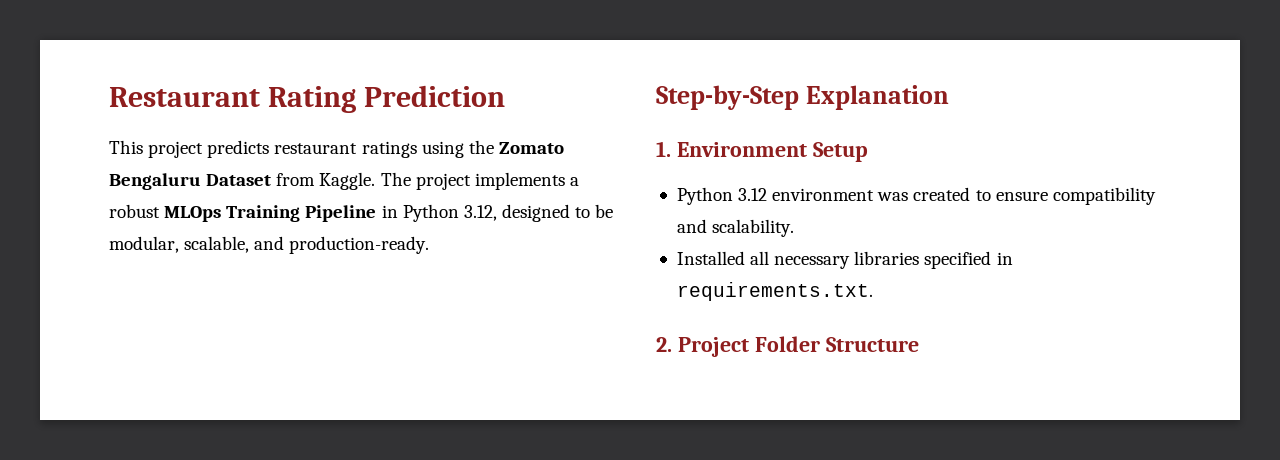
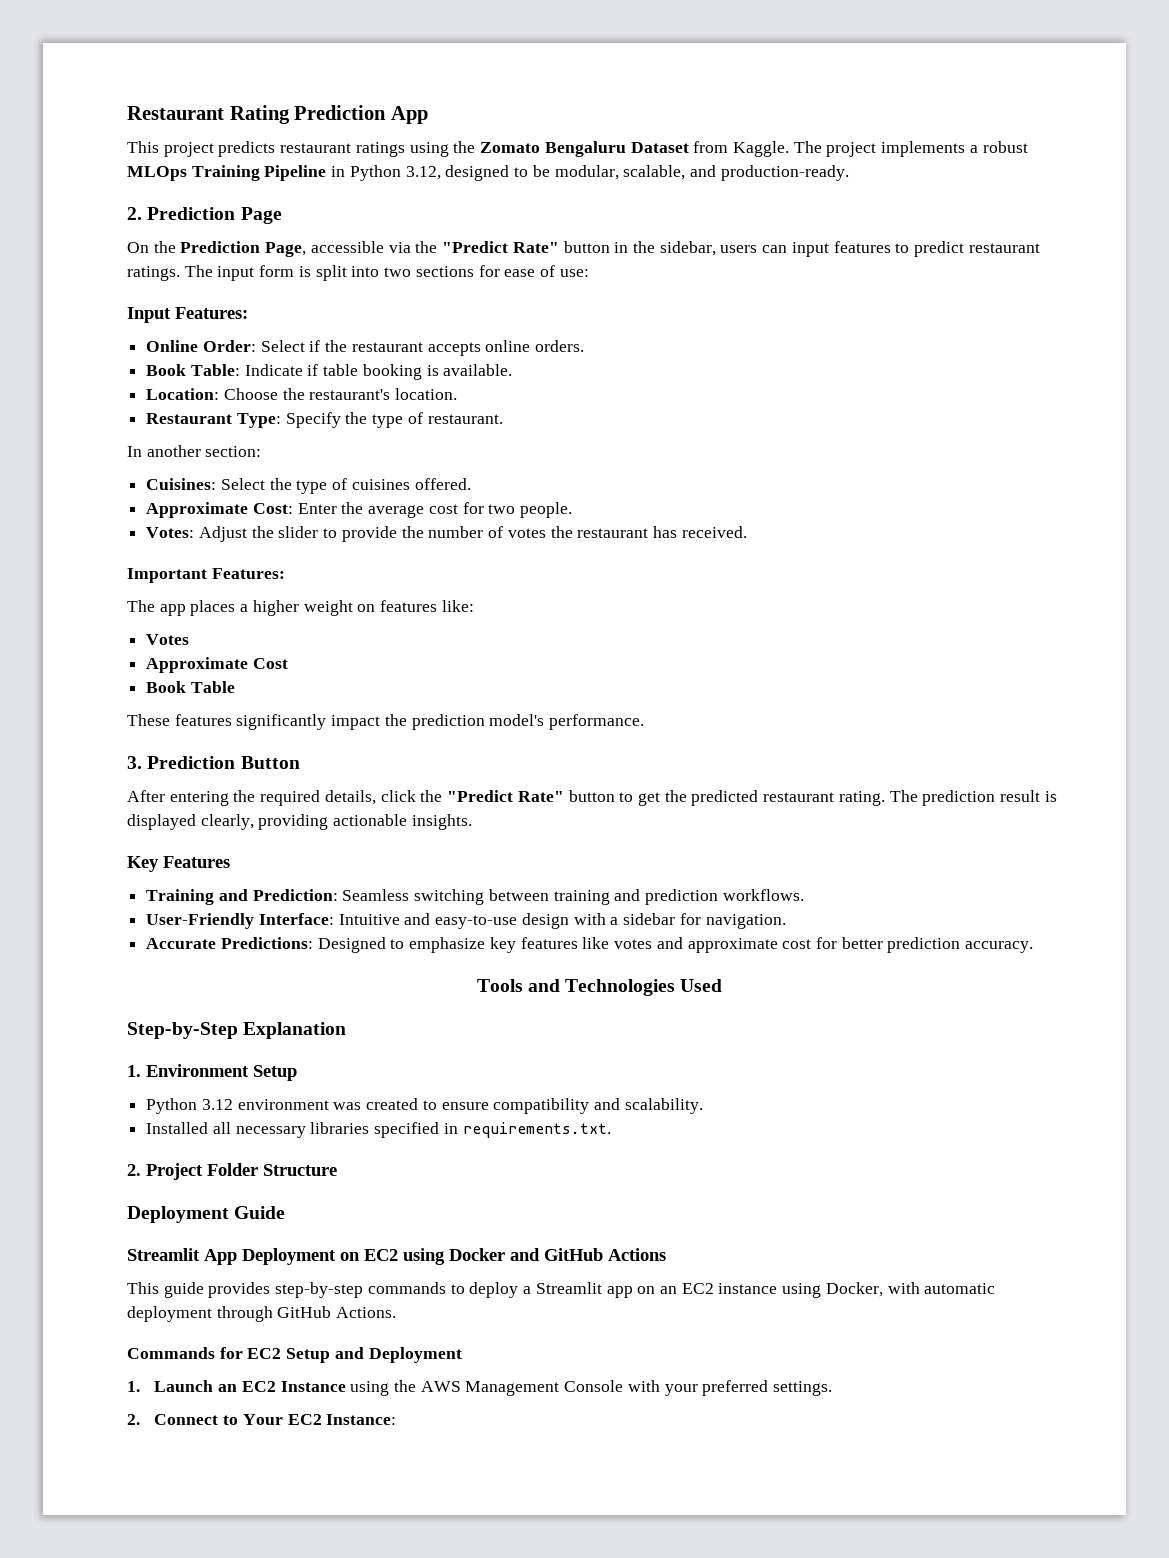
- Restaurant Rating Prediction
+ Restaurant Rating Prediction App
+ 2. Prediction Page
+ On the Prediction Page, accessible via the "Predict Rate" button in the sidebar, users can input features to predict restaurant ratings. The input form is split into two sections for ease of use:
+ Input Features:
+ Online Order: Select if the restaurant accepts online orders.
+ Book Table: Indicate if table booking is available.
+ Location: Choose the restaurant's location.
+ Restaurant Type: Specify the type of restaurant.
+ In another section:
+ Cuisines: Select the type of cuisines offered.
+ Approximate Cost: Enter the average cost for two people.
+ Votes: Adjust the slider to provide the number of votes the restaurant has received.
+ Important Features:
+ The app places a higher weight on features like:
+ Votes
+ Approximate Cost
+ Book Table
+ These features significantly impact the prediction model's performance.
+ 3. Prediction Button
+ After entering the required details, click the "Predict Rate" button to get the predicted restaurant rating. The prediction result is displayed clearly, providing actionable insights.
+ Key Features
+ Training and Prediction: Seamless switching between training and prediction workflows.
+ User-Friendly Interface: Intuitive and easy-to-use design with a sidebar for navigation.
+ Accurate Predictions: Designed to emphasize key features like votes and approximate cost for better prediction accuracy.
+ Tools and Technologies Used
+ Deployment Guide
+ Streamlit App Deployment on EC2 using Docker and GitHub Actions
+ This guide provides step-by-step commands to deploy a Streamlit app on an EC2 instance using Docker, with automatic deployment through GitHub Actions.
+ Commands for EC2 Setup and Deployment
+ 1. Launch an EC2 Instance using the AWS Management Console with your preferred settings.
+ 2. Connect to Your EC2 Instance:

